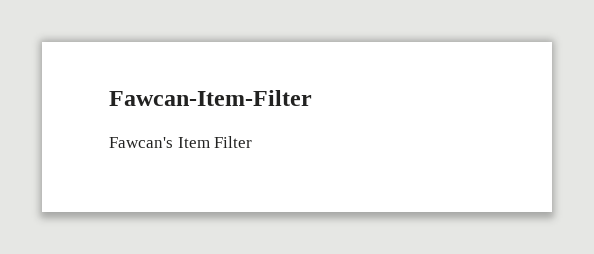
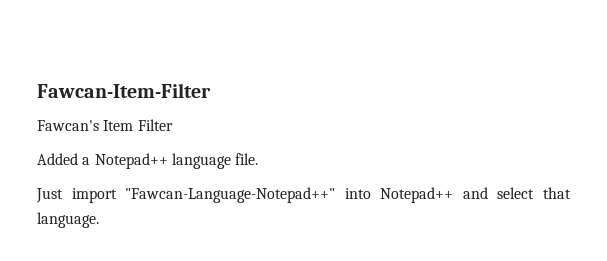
+ Added a Notepad++ language file.
+ Just import "Fawcan-Language-Notepad++" into Notepad++ and select that language.

